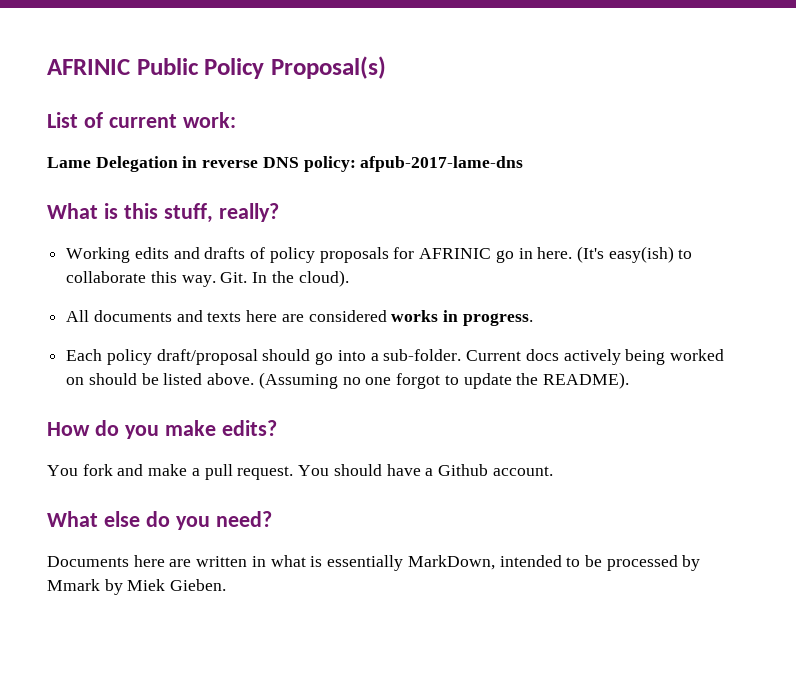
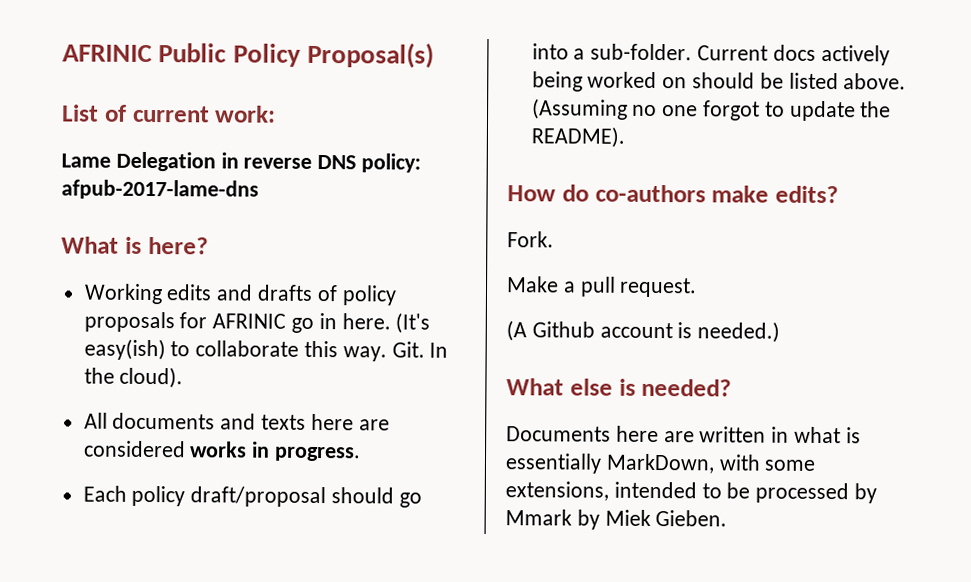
- What is this stuff, really?
+ What is here?
- How do you make edits?
+ How do co-authors make edits?
- You fork and make a pull request. You should have a Github account.
+ Fork.
+ Make a pull request.
+ (A Github account is needed.)
- What else do you need?
+ What else is needed?
- Documents here are written in what is essentially MarkDown, intended to be processed by Mmark by Miek Gieben.
+ Documents here are written in what is essentially MarkDown, with some extensions, intended to be processed by Mmark by Miek Gieben.

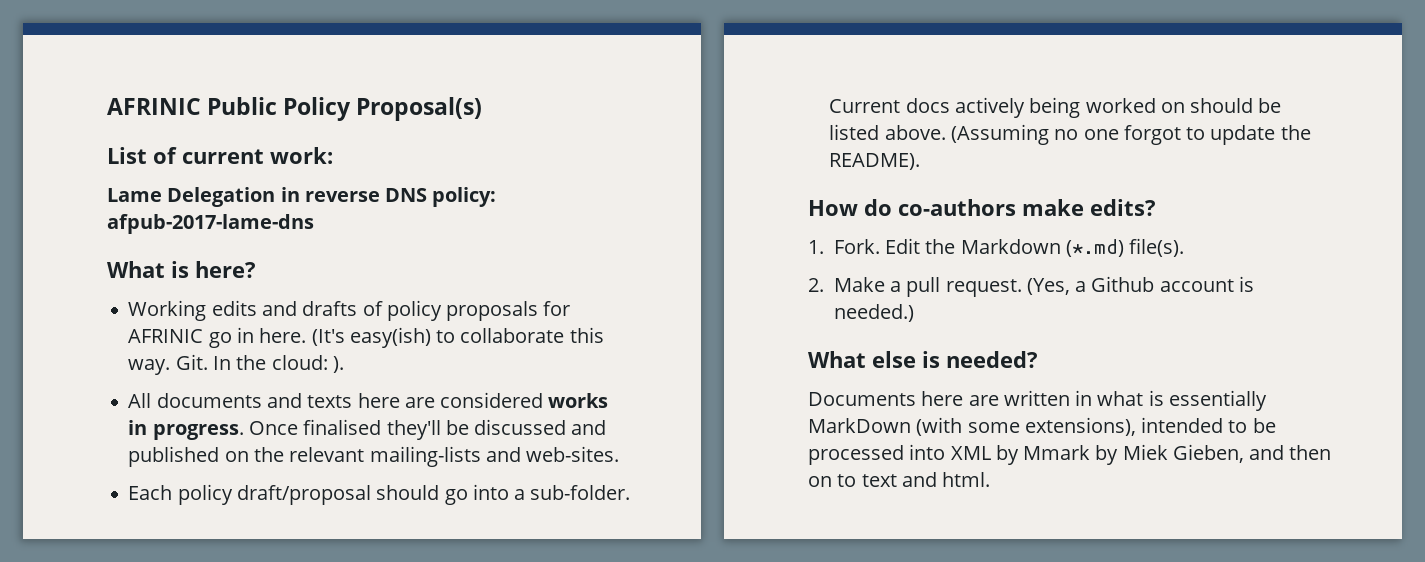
- Git. In the cloud).
+ Git. In the cloud: ).
+ Once finalised they'll be discussed and published on the relevant mailing-lists and web-sites.
- Fork.
- Make a pull request.
- (A Github account is needed.)
+ 1. Fork. Edit the Markdown (*.md) file(s).
+ 2. Make a pull request. (Yes, a Github account is needed.)
- Documents here are written in what is essentially MarkDown, with some extensions, intended to be processed by Mmark by Miek Gieben.
+ Documents here are written in what is essentially MarkDown (with some extensions), intended to be processed into XML by Mmark by Miek Gieben, and then on to text and html.

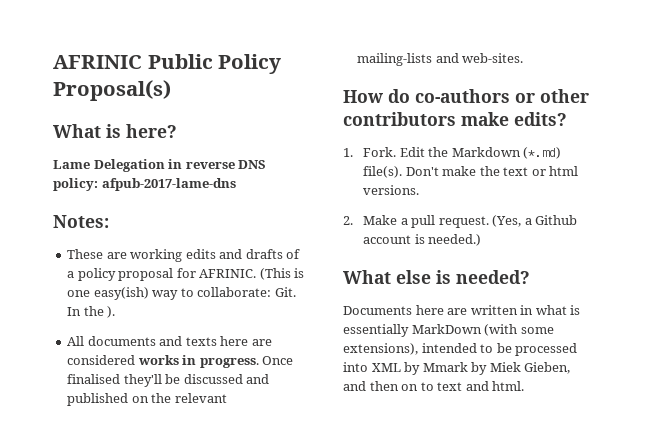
- List of current work:
+ What is here?
- What is here?
- Working edits and drafts of policy proposals for AFRINIC go in here. (It's easy(ish) to collaborate this way. Git. In the cloud: ).
+ Notes:
+ These are working edits and drafts of a policy proposal for AFRINIC. (This is one easy(ish) way to collaborate: Git. In the ).
- Each policy draft/proposal should go into a sub-folder. Current docs actively being worked on should be listed above. (Assuming no one forgot to update the README).
- How do co-authors make edits?
+ How do co-authors or other contributors make edits?
+ Don't make the text or html versions.

